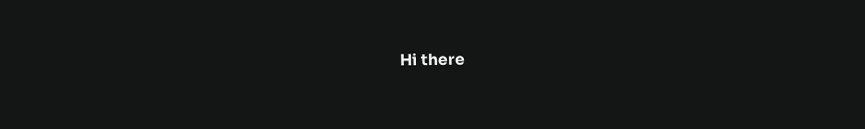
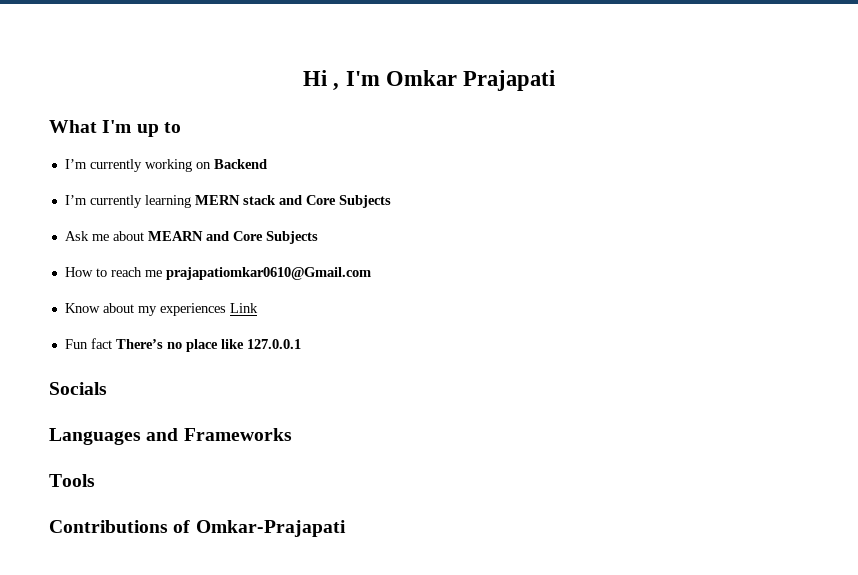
- Hi there
+ Hi , I'm Omkar Prajapati
+ What I'm up to
+ I’m currently working on Backend
+ I’m currently learning MERN stack and Core Subjects
+ Ask me about MEARN and Core Subjects
+ How to reach me prajapatiomkar0610@Gmail.com
+ Know about my experiences Link
+ Fun fact There’s no place like 127.0.0.1
+ Socials
+ Languages and Frameworks
+ Tools
+ Contributions of Omkar-Prajapati

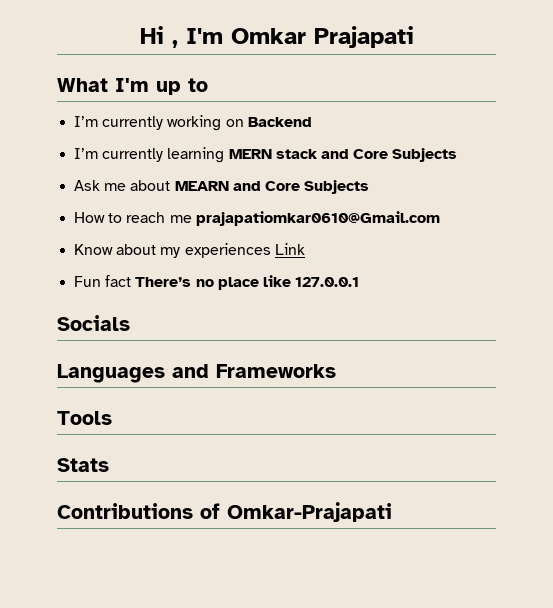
+ Stats

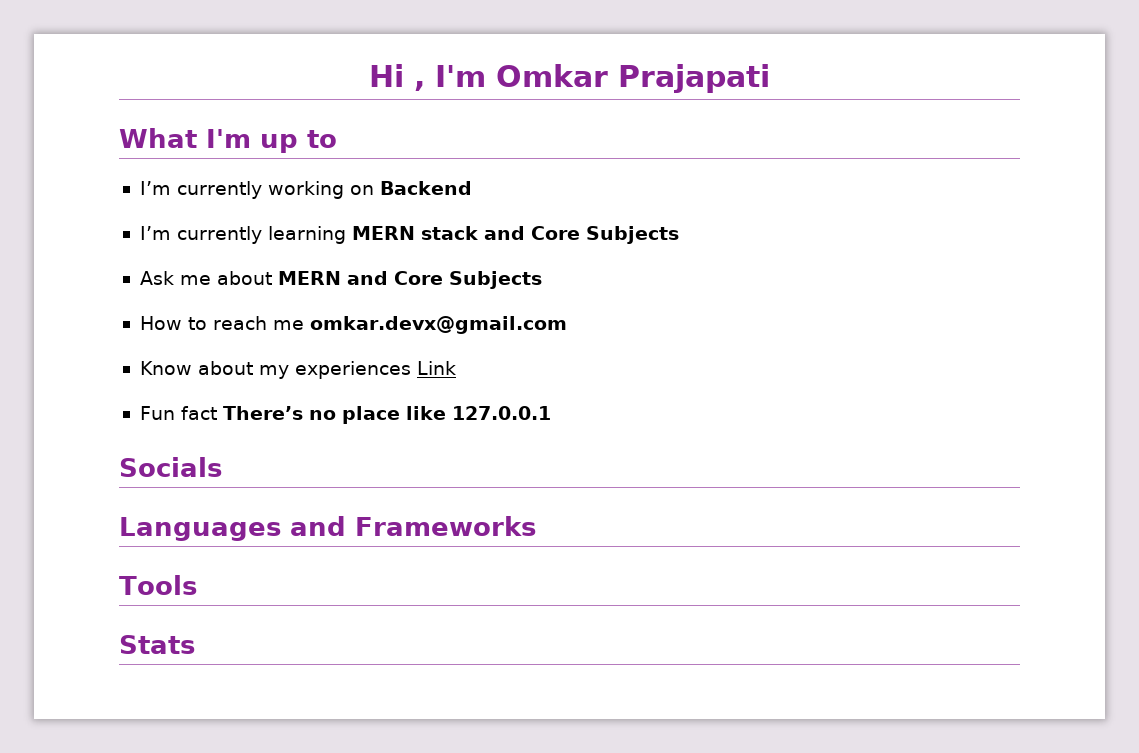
- Ask me about MEARN and Core Subjects
+ Ask me about MERN and Core Subjects
- How to reach me prajapatiomkar0610@Gmail.com
+ How to reach me omkar.devx@gmail.com
- Contributions of Omkar-Prajapati

